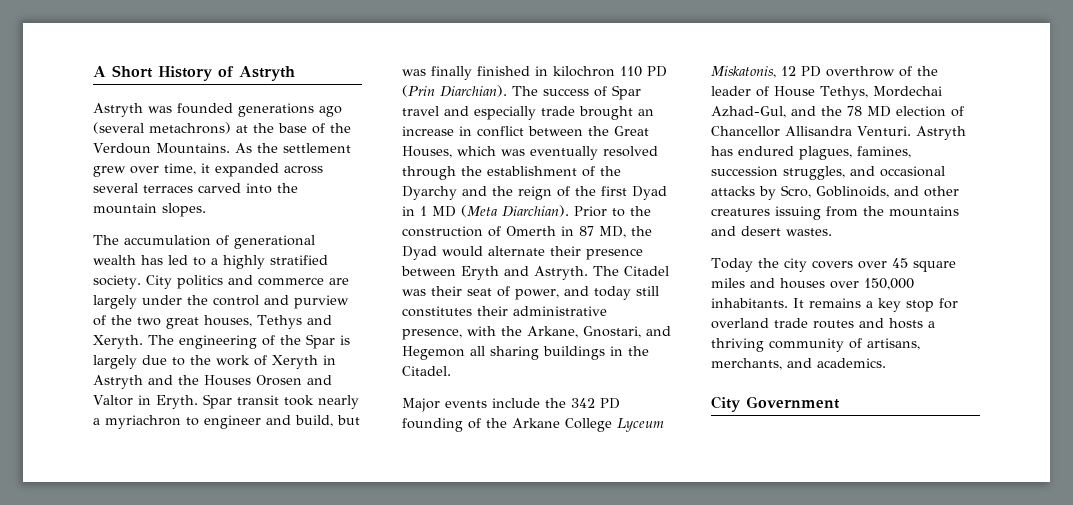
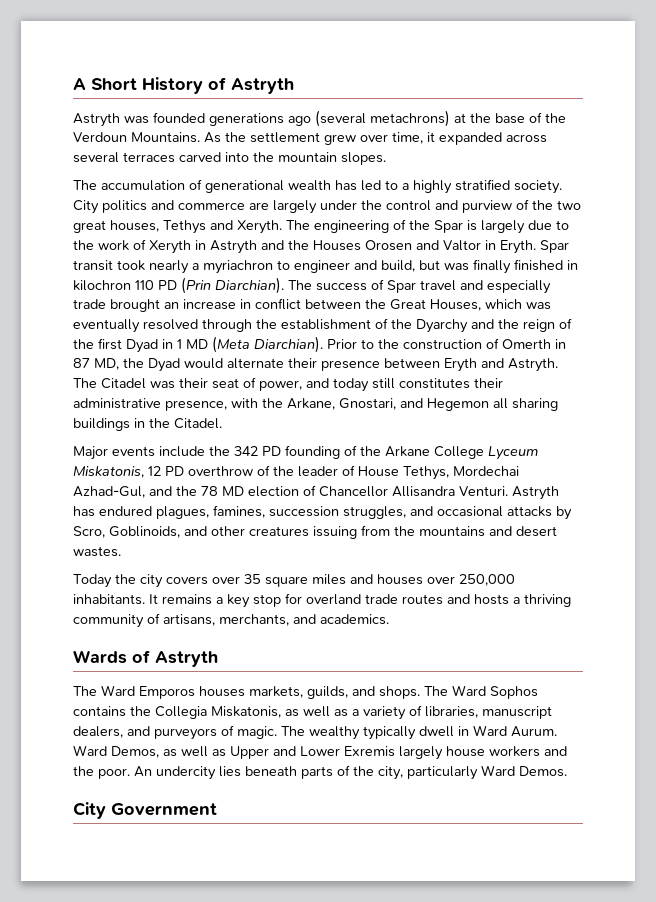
- Today the city covers over 45 square miles and houses over 150,000 inhabitants.
+ Today the city covers over 35 square miles and houses over 250,000 inhabitants.
+ Wards of Astryth
+ The Ward Emporos houses markets, guilds, and shops. The Ward Sophos contains the Collegia Miskatonis, as well as a variety of libraries, manuscript dealers, and purveyors of magic. The wealthy typically dwell in Ward Aurum. Ward Demos, as well as Upper and Lower Exremis largely house workers and the poor. An undercity lies beneath parts of the city, particularly Ward Demos.

